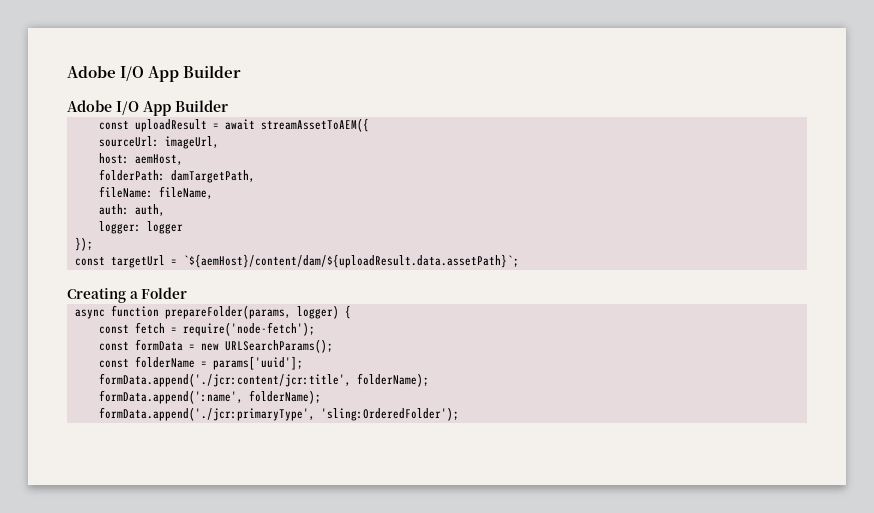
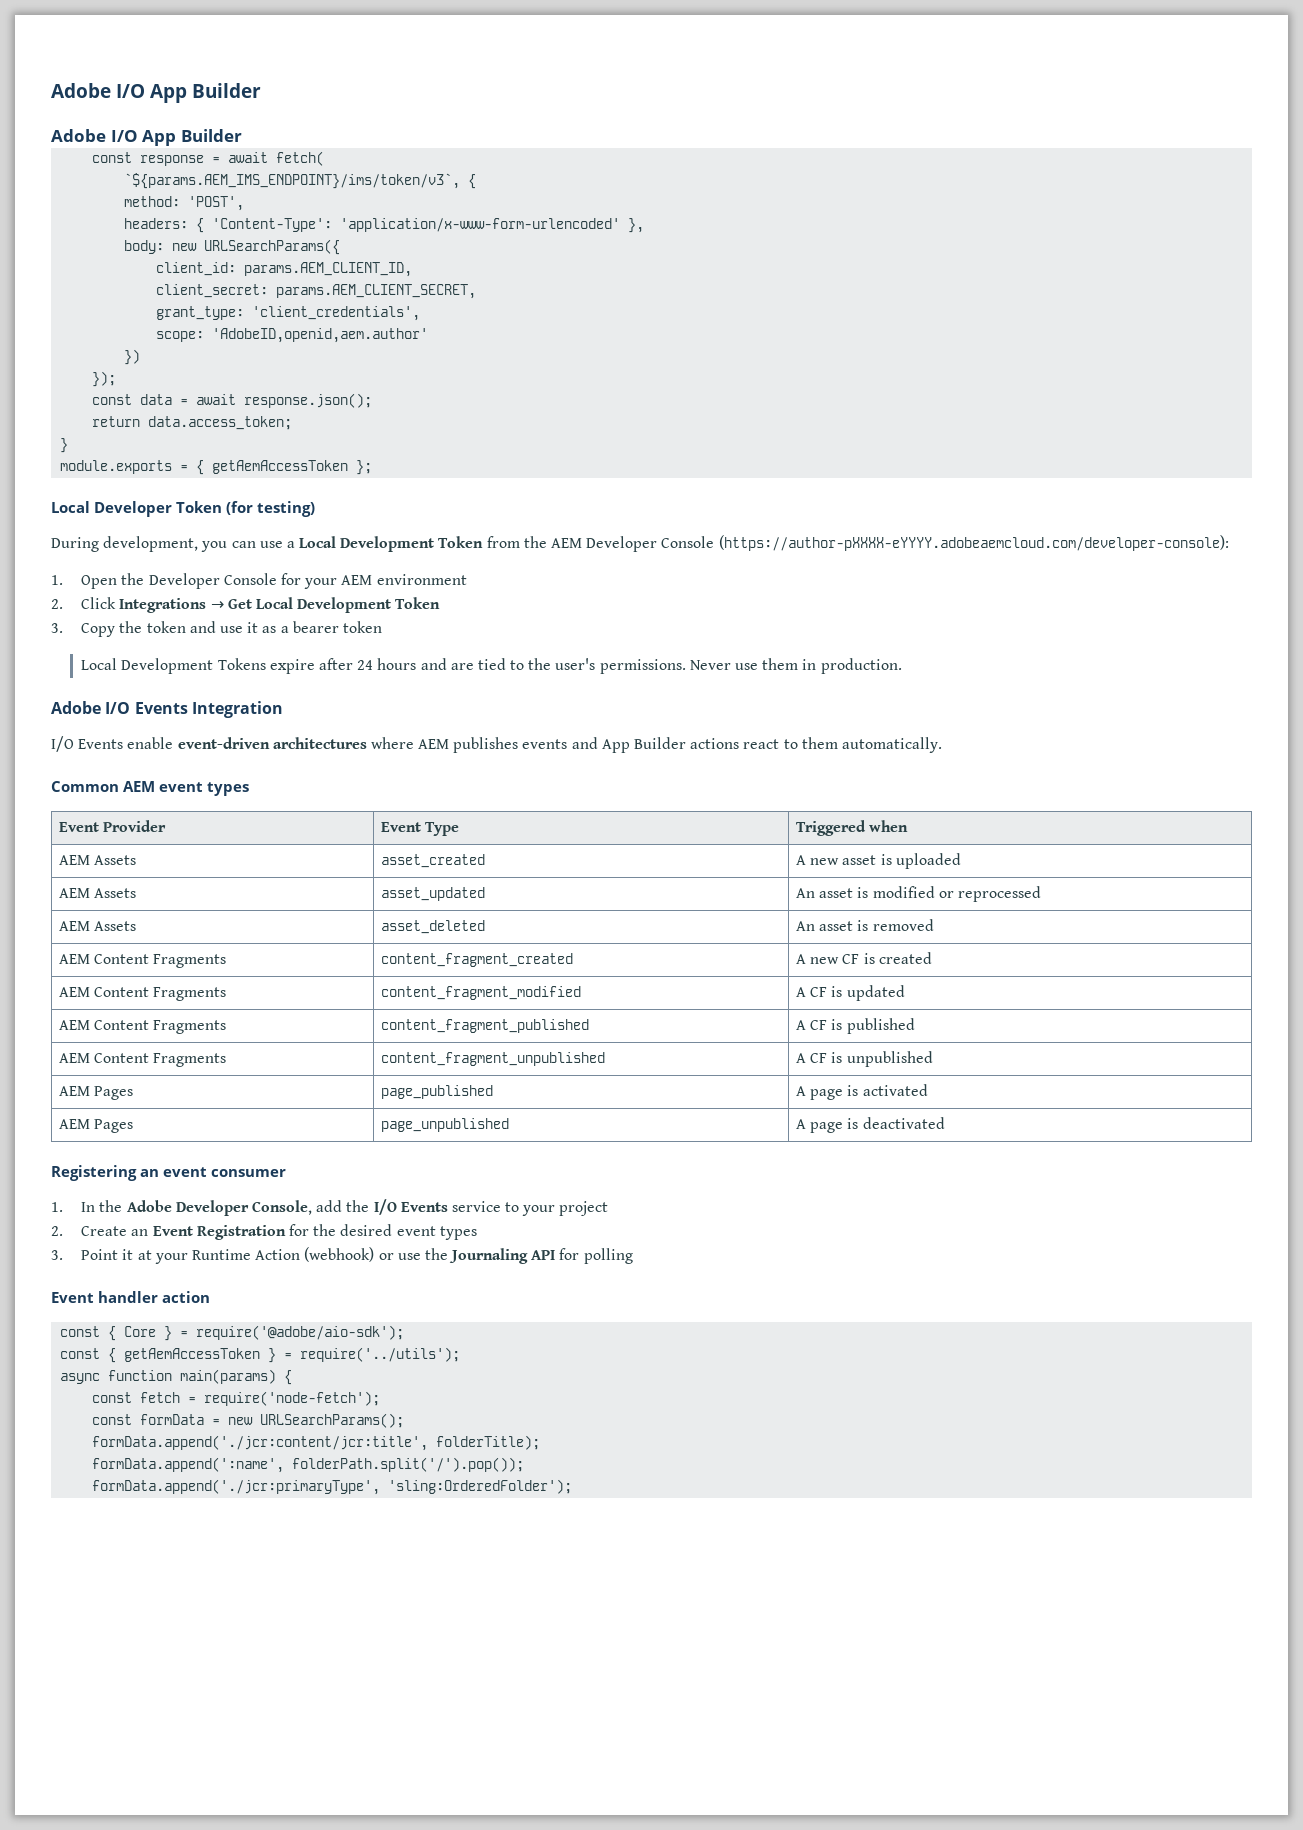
- const uploadResult = await streamAssetToAEM({
- sourceUrl: imageUrl,
- host: aemHost,
- folderPath: damTargetPath,
- fileName: fileName,
- auth: auth,
- logger: logger
+ const response = await fetch(
+ `${params.AEM_IMS_ENDPOINT}/ims/token/v3`, {
+ method: 'POST',
+ headers: { 'Content-Type': 'application/x-www-form-urlencoded' },
+ body: new URLSearchParams({
+ client_id: params.AEM_CLIENT_ID,
+ client_secret: params.AEM_CLIENT_SECRET,
+ grant_type: 'client_credentials',
+ scope: 'AdobeID,openid,aem.author'
+ })
  });
- const targetUrl = `${aemHost}/content/dam/${uploadResult.data.assetPath}`;
- Creating a Folder
+ const data = await response.json();
+ return data.access_token;
+ }
+ module.exports = { getAemAccessToken };
+ Local Developer Token (for testing)
+ During development, you can use a Local Development Token from the AEM Developer Console (https://author-pXXXX-eYYYY.adobeaemcloud.com/developer-console):
+ 1. Open the Developer Console for your AEM environment
+ 2. Click Integrations → Get Local Development Token
+ 3. Copy the token and use it as a bearer token
+ Local Development Tokens expire after 24 hours and are tied to the user's permissions. Never use them in production.
+ Adobe I/O Events Integration
+ I/O Events enable event-driven architectures where AEM publishes events and App Builder actions react to them automatically.
+ Common AEM event types
+ Event Provider | Event Type | Triggered when
+ AEM Assets | asset_created | A new asset is uploaded
+ AEM Assets | asset_updated | An asset is modified or reprocessed
+ AEM Assets | asset_deleted | An asset is removed
+ AEM Content Fragments | content_fragment_created | A new CF is created
+ AEM Content Fragments | content_fragment_modified | A CF is updated
+ AEM Content Fragments | content_fragment_published | A CF is published
+ AEM Content Fragments | content_fragment_unpublished | A CF is unpublished
+ AEM Pages | page_published | A page is activated
+ AEM Pages | page_unpublished | A page is deactivated
+ Registering an event consumer
+ 1. In the Adobe Developer Console, add the I/O Events service to your project
+ 2. Create an Event Registration for the desired event types
+ 3. Point it at your Runtime Action (webhook) or use the Journaling API for polling
+ Event handler action
+ const { Core } = require('@adobe/aio-sdk');
+ const { getAemAccessToken } = require('../utils');
- async function prepareFolder(params, logger) {
+ async function main(params) {
- const folderName = params['uuid'];
- formData.append('./jcr:content/jcr:title', folderName);
+ formData.append('./jcr:content/jcr:title', folderTitle);
- formData.append(':name', folderName);
+ formData.append(':name', folderPath.split('/').pop());

